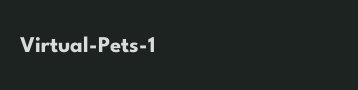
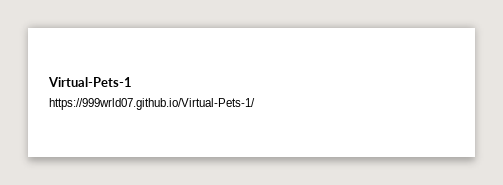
+ https://999wrld07.github.io/Virtual-Pets-1/

